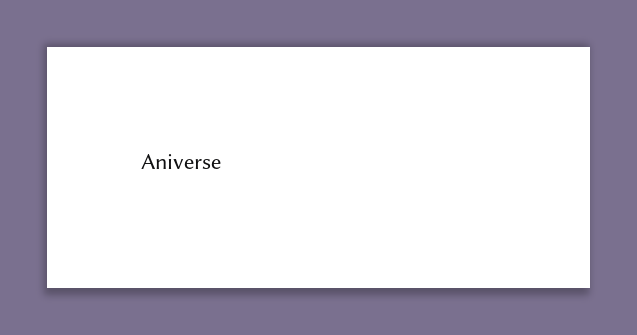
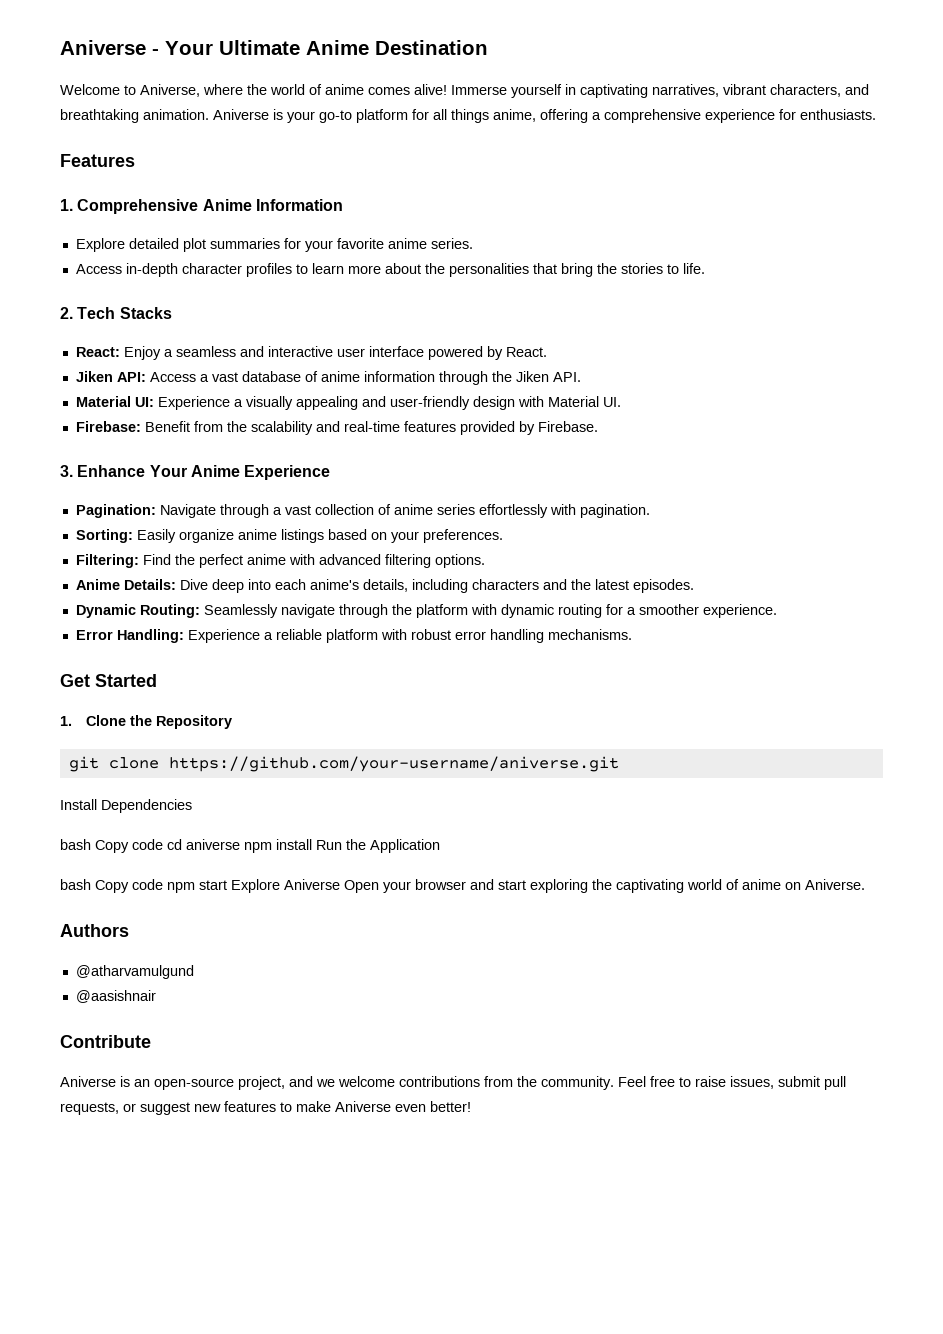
- Aniverse
+ Aniverse - Your Ultimate Anime Destination
+ Welcome to Aniverse, where the world of anime comes alive! Immerse yourself in captivating narratives, vibrant characters, and breathtaking animation. Aniverse is your go-to platform for all things anime, offering a comprehensive experience for enthusiasts.
+ Features
+ 1. Comprehensive Anime Information
+ Explore detailed plot summaries for your favorite anime series.
+ Access in-depth character profiles to learn more about the personalities that bring the stories to life.
+ 2. Tech Stacks
+ React: Enjoy a seamless and interactive user interface powered by React.
+ Jiken API: Access a vast database of anime information through the Jiken API.
+ Material UI: Experience a visually appealing and user-friendly design with Material UI.
+ Firebase: Benefit from the scalability and real-time features provided by Firebase.
+ 3. Enhance Your Anime Experience
+ Pagination: Navigate through a vast collection of anime series effortlessly with pagination.
+ Sorting: Easily organize anime listings based on your preferences.
+ Filtering: Find the perfect anime with advanced filtering options.
+ Anime Details: Dive deep into each anime's details, including characters and the latest episodes.
+ Dynamic Routing: Seamlessly navigate through the platform with dynamic routing for a smoother experience.
+ Error Handling: Experience a reliable platform with robust error handling mechanisms.
+ Get Started
+ 1. Clone the Repository
+ git clone https://github.com/your-username/aniverse.git
+ Install Dependencies
+ bash Copy code cd aniverse npm install Run the Application
+ bash Copy code npm start Explore Aniverse Open your browser and start exploring the captivating world of anime on Aniverse.
+ Authors
+ @atharvamulgund
+ @aasishnair
+ Contribute
+ Aniverse is an open-source project, and we welcome contributions from the community. Feel free to raise issues, submit pull requests, or suggest new features to make Aniverse even better!

